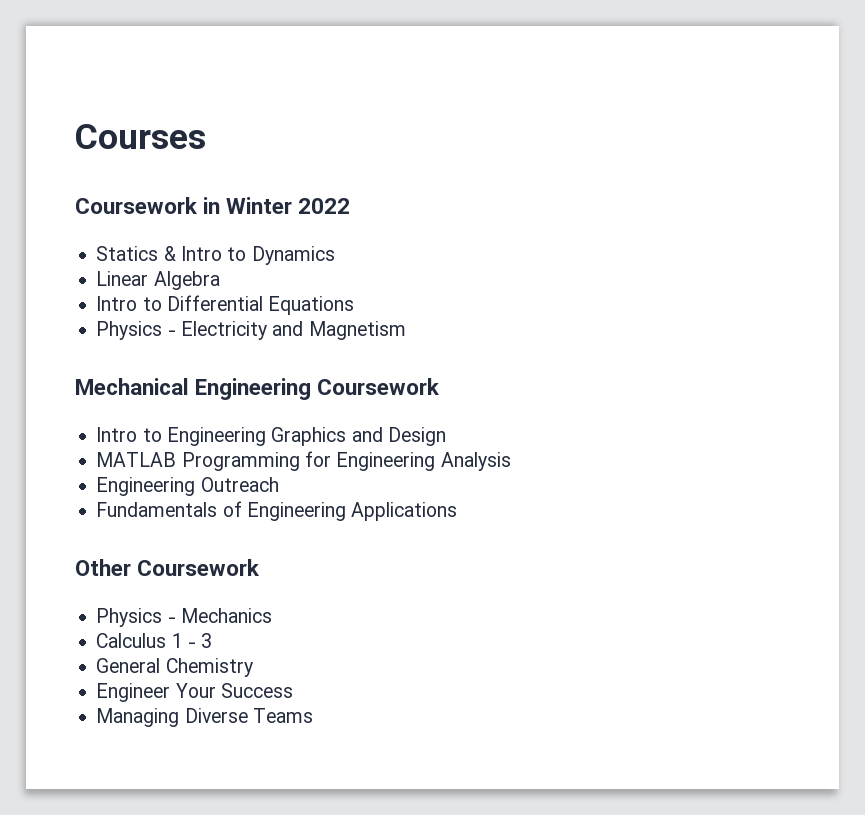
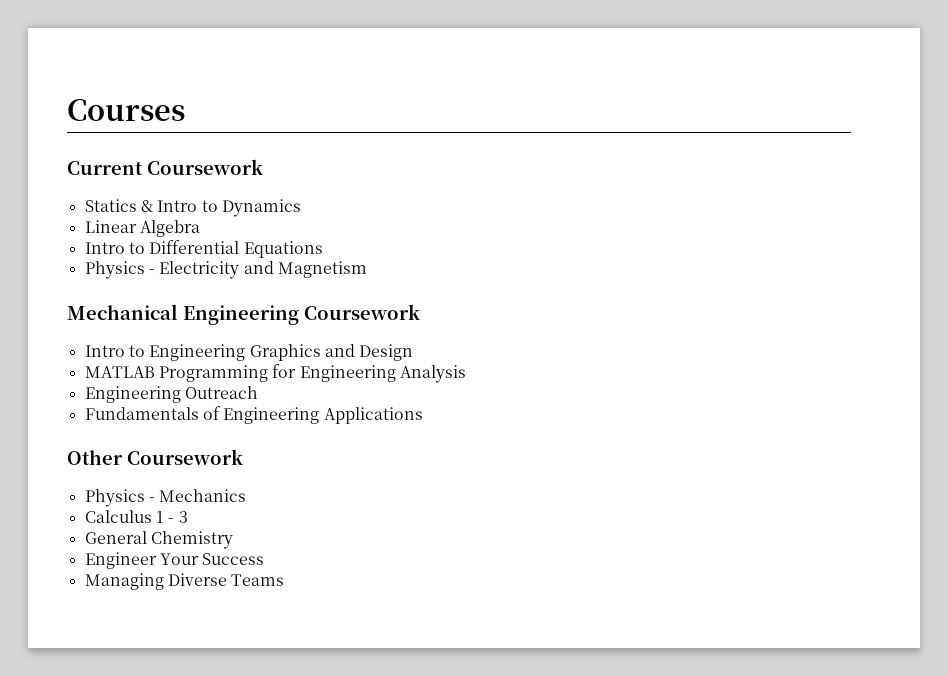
- Coursework in Winter 2022
+ Current Coursework

